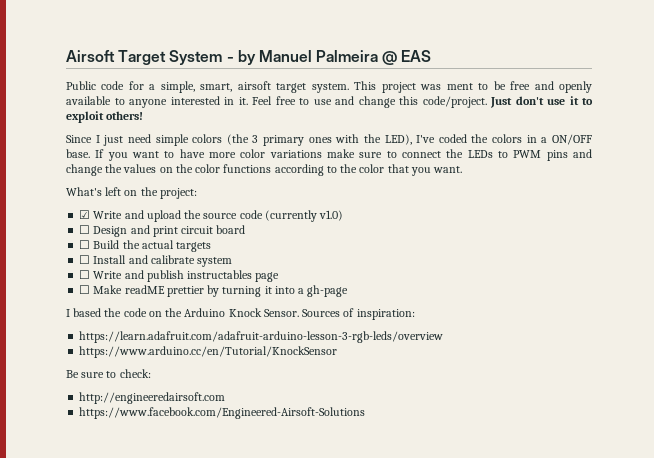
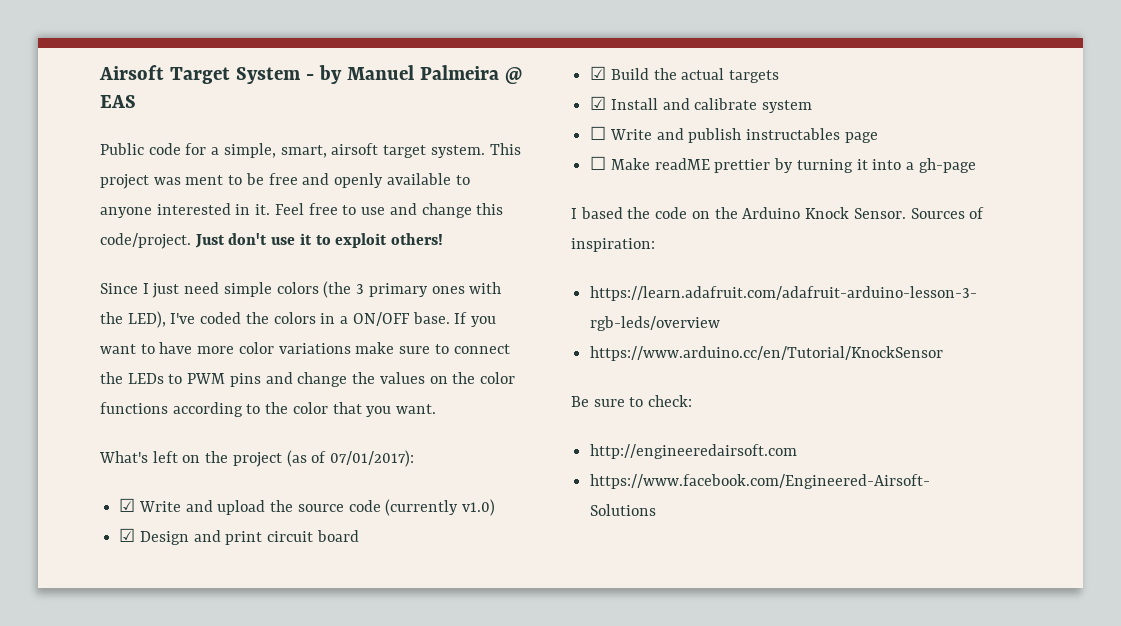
- What's left on the project:
+ What's left on the project (as of 07/01/2017):
- ☐ Design and print circuit board
+ ☑ Design and print circuit board
- ☐ Build the actual targets
+ ☑ Build the actual targets
- ☐ Install and calibrate system
+ ☑ Install and calibrate system

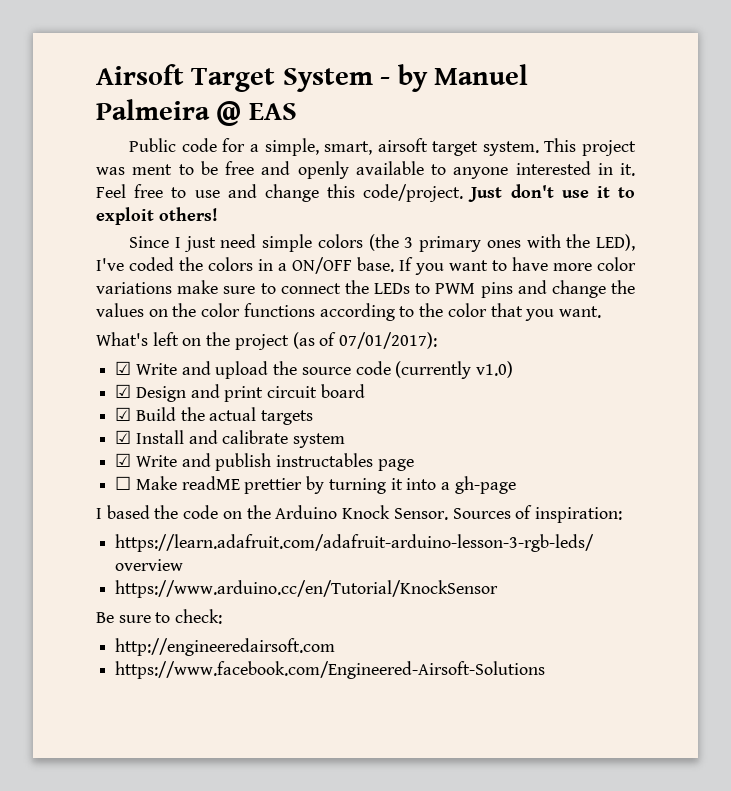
- ☐ Write and publish instructables page
+ ☑ Write and publish instructables page

